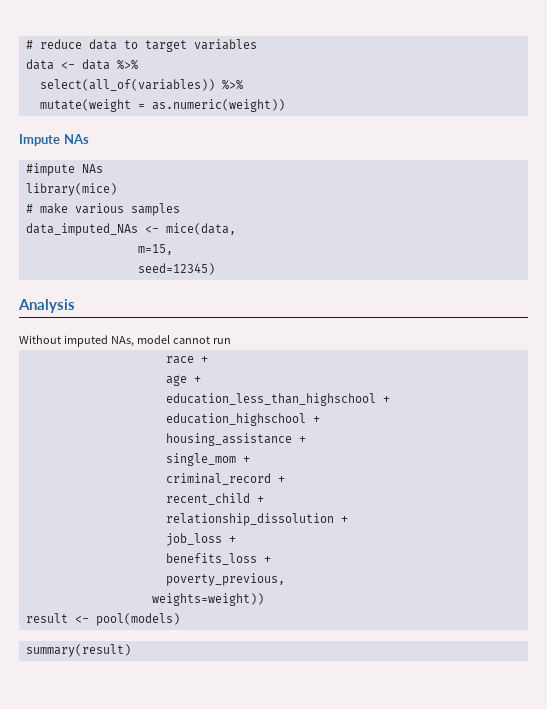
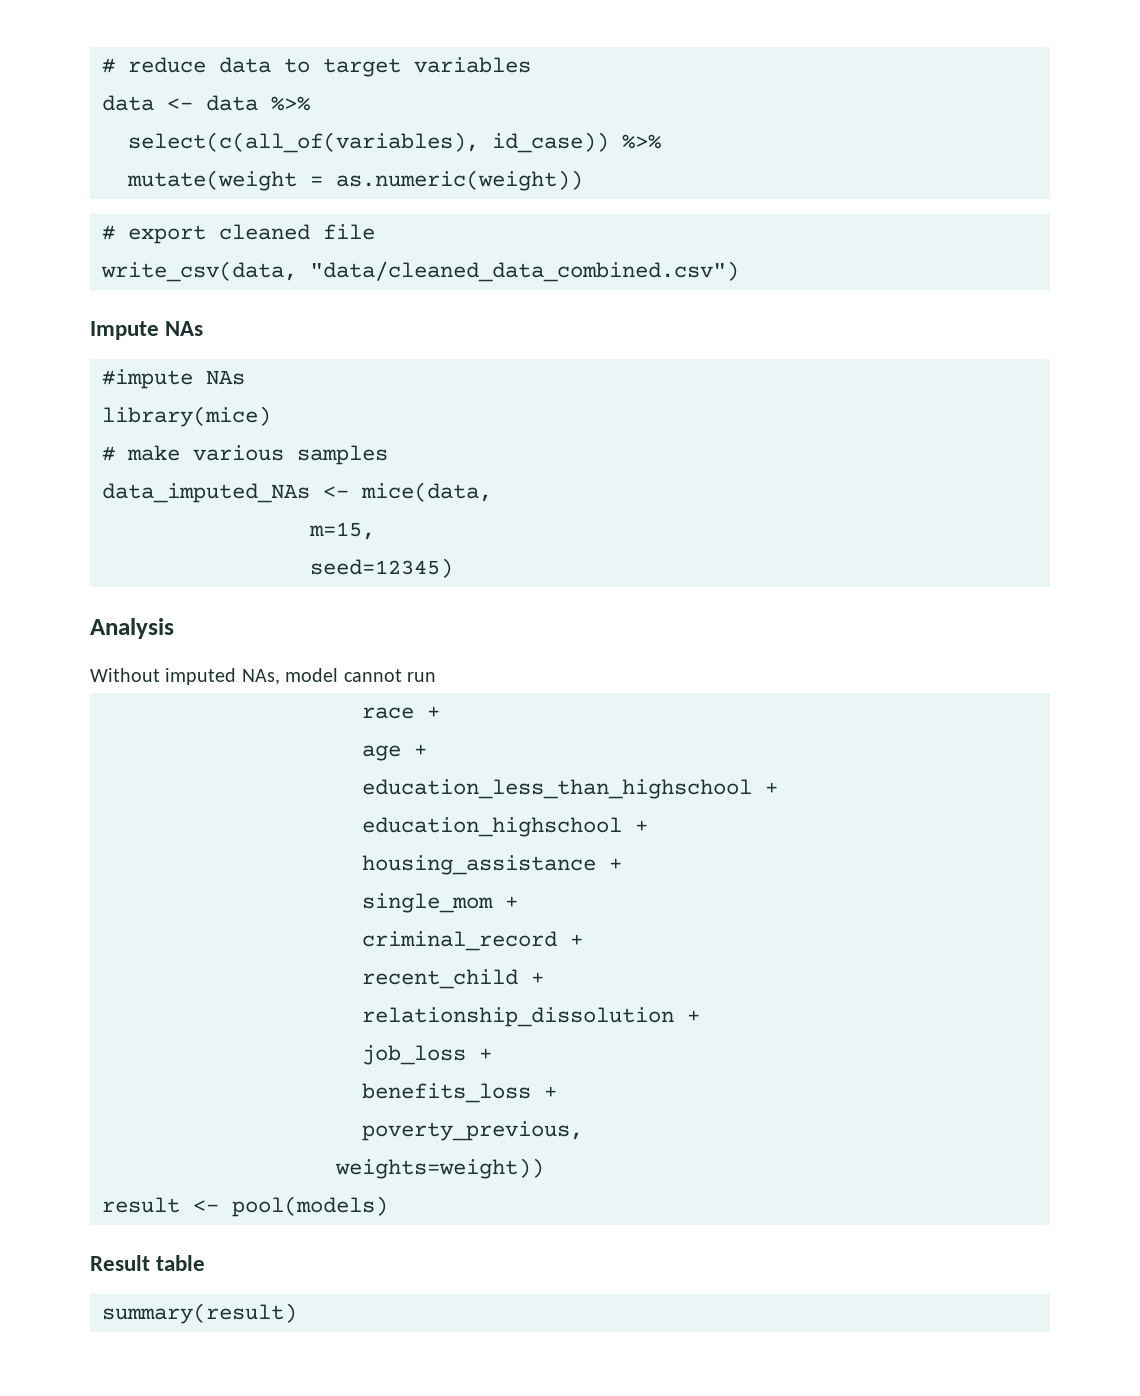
- select(all_of(variables)) %>%
+ select(c(all_of(variables), id_case)) %>%
+ # export cleaned file
+ write_csv(data, "data/cleaned_data_combined.csv")
+ Result table

